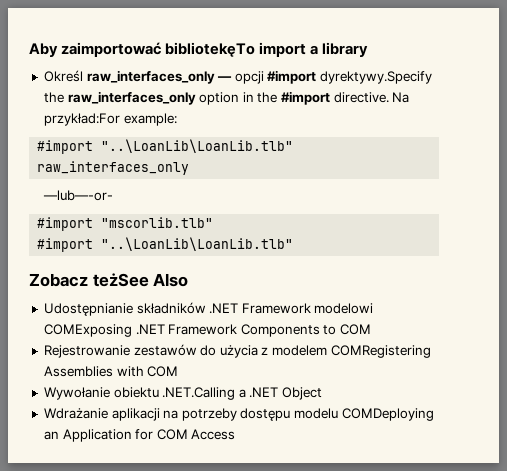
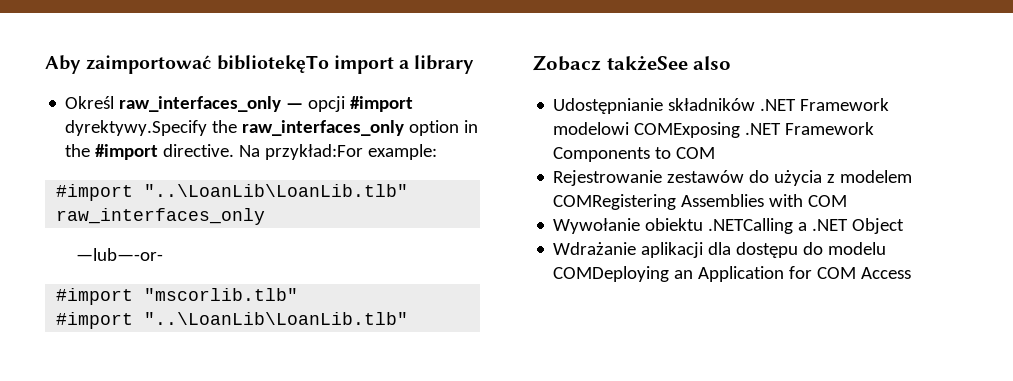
- Zobacz teżSee Also
+ Zobacz takżeSee also
- Wywołanie obiektu .NET.Calling a .NET Object
+ Wywołanie obiektu .NETCalling a .NET Object
- Wdrażanie aplikacji na potrzeby dostępu modelu COMDeploying an Application for COM Access
+ Wdrażanie aplikacji dla dostępu do modelu COMDeploying an Application for COM Access

